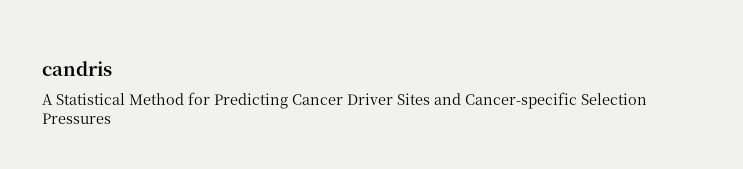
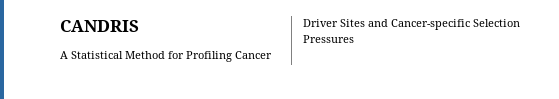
- candris
+ CANDRIS
- A Statistical Method for Predicting Cancer Driver Sites and Cancer-specific Selection Pressures
+ A Statistical Method for Profiling Cancer Driver Sites and Cancer-specific Selection Pressures

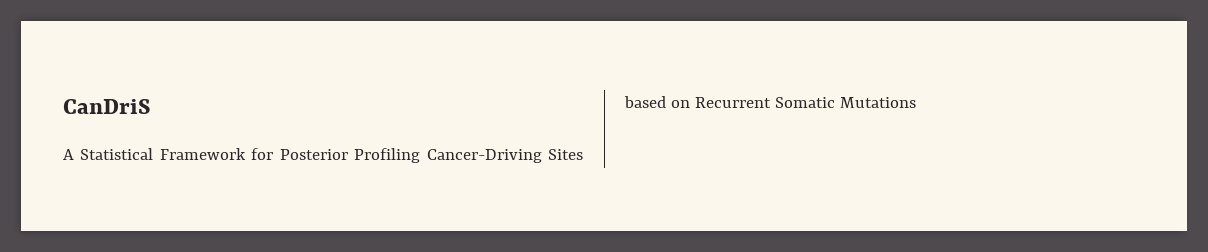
- CANDRIS
+ CanDriS
- A Statistical Method for Profiling Cancer Driver Sites and Cancer-specific Selection Pressures
+ A Statistical Framework for Posterior Profiling Cancer-Driving Sites based on Recurrent Somatic Mutations

